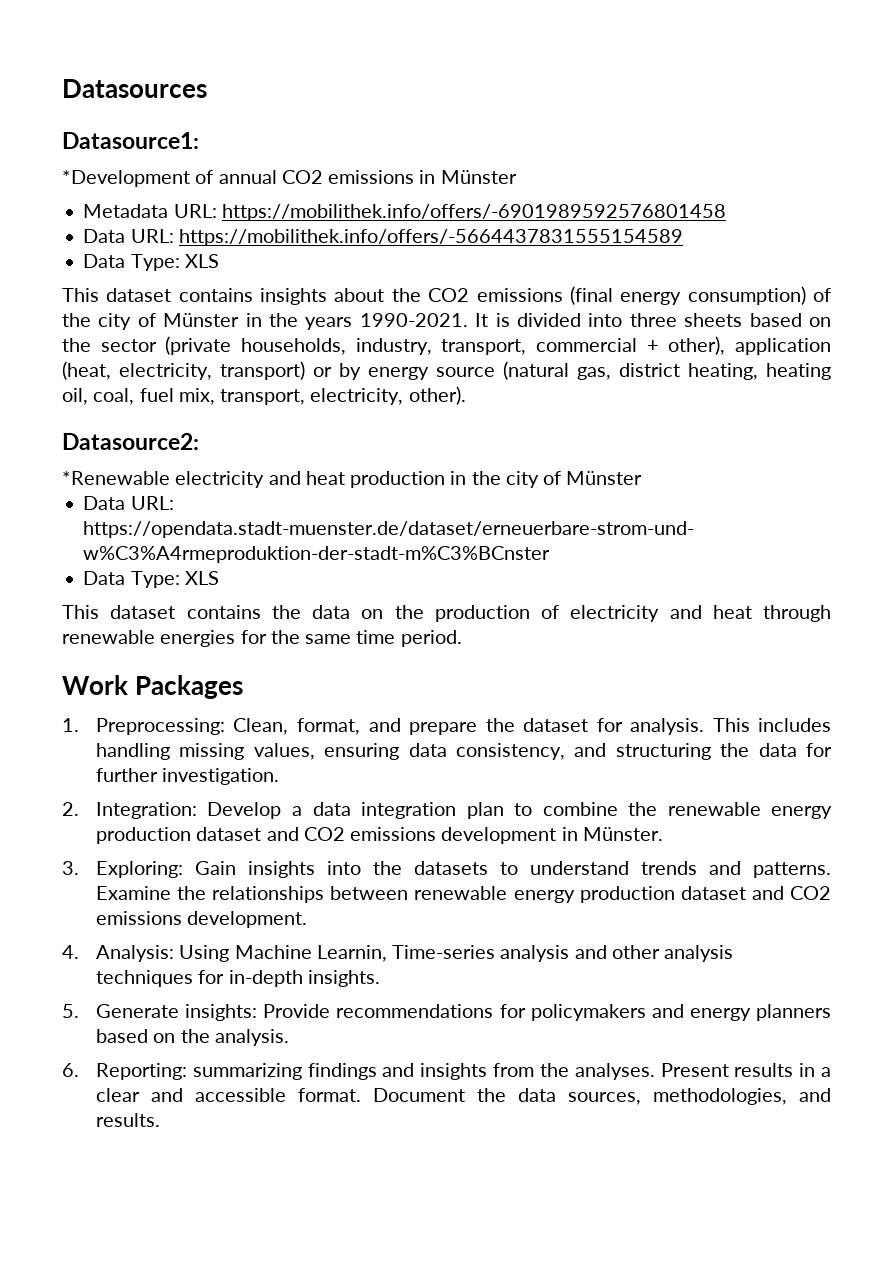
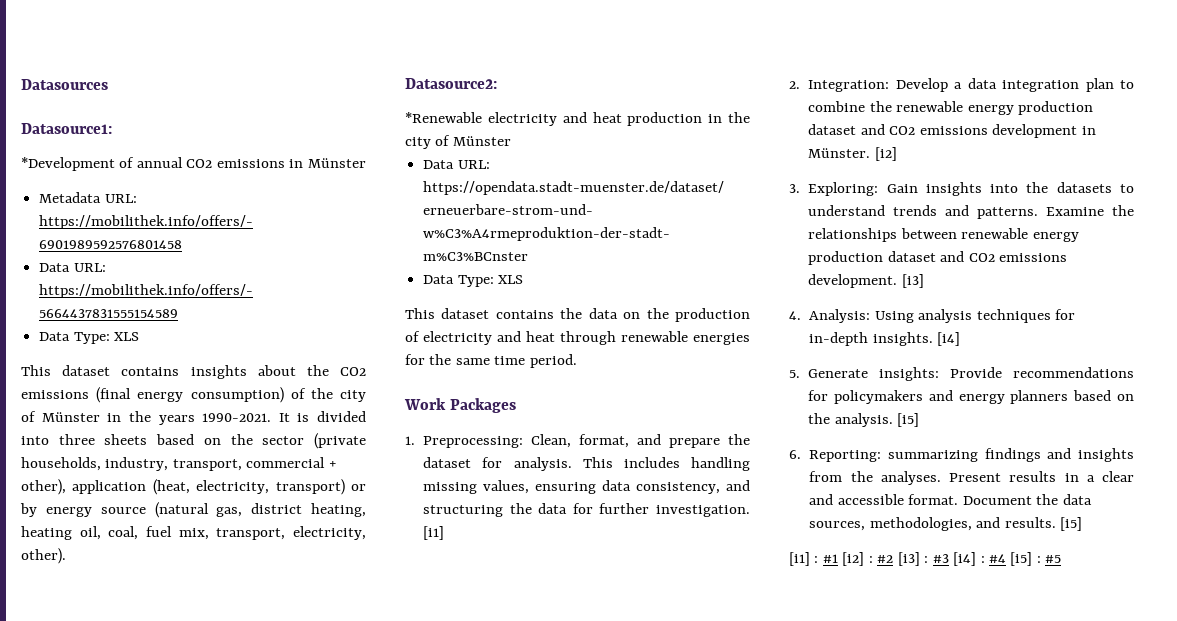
- This includes handling missing values, ensuring data consistency, and structuring the data for further investigation.
+ This includes handling missing values, ensuring data consistency, and structuring the data for further investigation. [i1]
- 2. Integration: Develop a data integration plan to combine the renewable energy production dataset and CO2 emissions development in Münster.
+ 2. Integration: Develop a data integration plan to combine the renewable energy production dataset and CO2 emissions development in Münster. [i2]
- Examine the relationships between renewable energy production dataset and CO2 emissions development.
+ Examine the relationships between renewable energy production dataset and CO2 emissions development. [i3]
- 4. Analysis: Using Machine Learnin, Time-series analysis and other analysis techniques for in-depth insights.
+ 4. Analysis: Using analysis techniques for in-depth insights. [i4]
- 5. Generate insights: Provide recommendations for policymakers and energy planners based on the analysis.
+ 5. Generate insights: Provide recommendations for policymakers and energy planners based on the analysis. [i5]
- Document the data sources, methodologies, and results.
+ Document the data sources, methodologies, and results. [i5]
+ [i1] : #1 [i2] : #2 [i3] : #3 [i4] : #4 [i5] : #5

